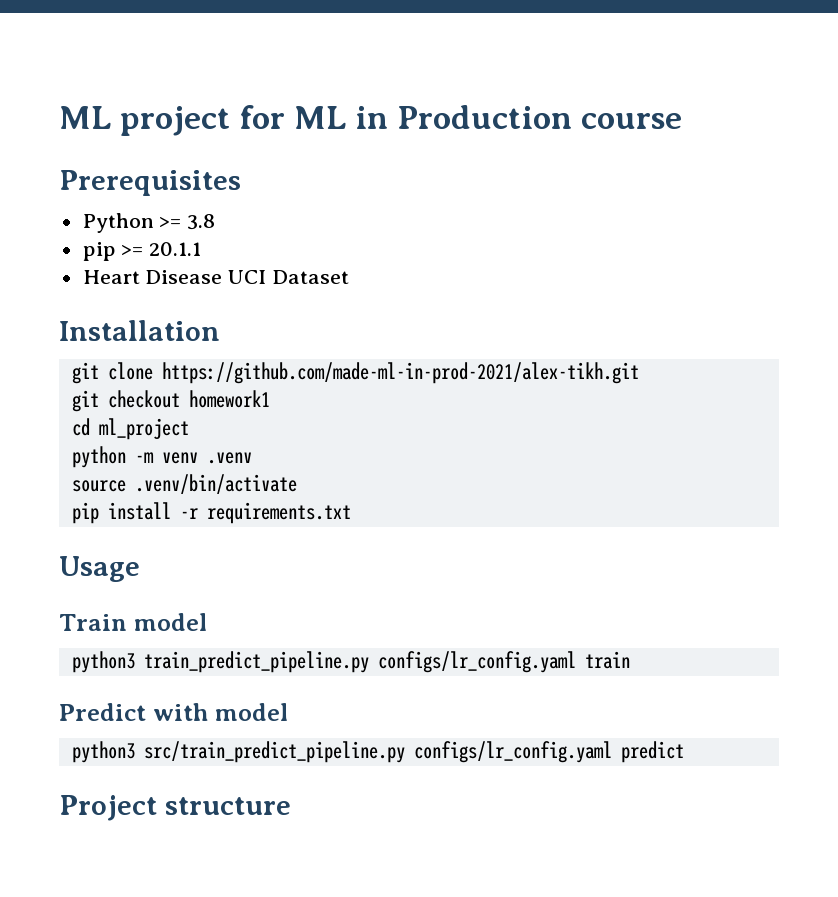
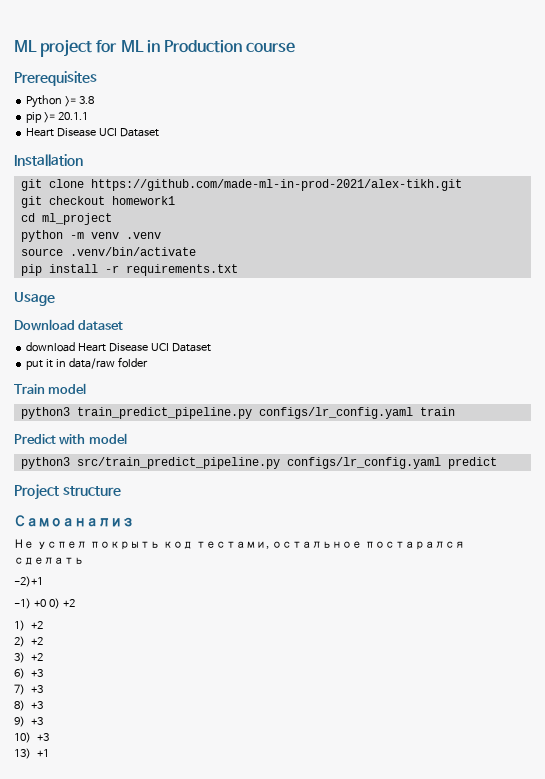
+ Download dataset
+ download Heart Disease UCI Dataset
+ put it in data/raw folder
+ Самоанализ
+ Не успел покрыть код тестами, остальное постарался сделать
+ -2)+1
+ -1) +0 0) +2
+ 1) +2
+ 2) +2
+ 3) +2
+ 6) +3
+ 7) +3
+ 8) +3
+ 9) +3
+ 10) +3
+ 13) +1

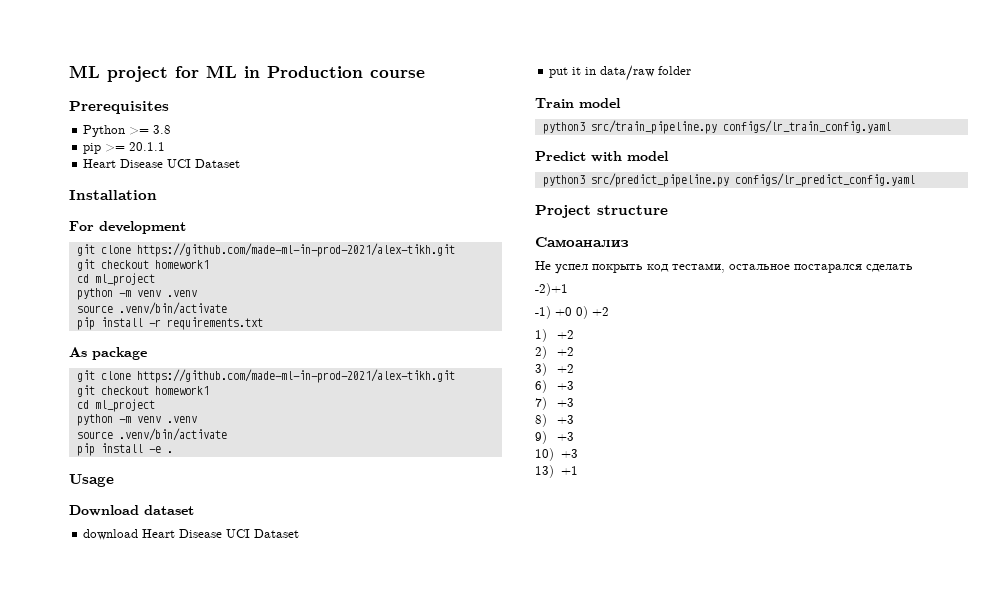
+ For development
+ As package
+ git clone https://github.com/made-ml-in-prod-2021/alex-tikh.git
+ git checkout homework1
+ cd ml_project
+ python -m venv .venv
+ source .venv/bin/activate
+ pip install -e .
- python3 train_predict_pipeline.py configs/lr_config.yaml train
+ python3 src/train_pipeline.py configs/lr_train_config.yaml
- python3 src/train_predict_pipeline.py configs/lr_config.yaml predict
+ python3 src/predict_pipeline.py configs/lr_predict_config.yaml

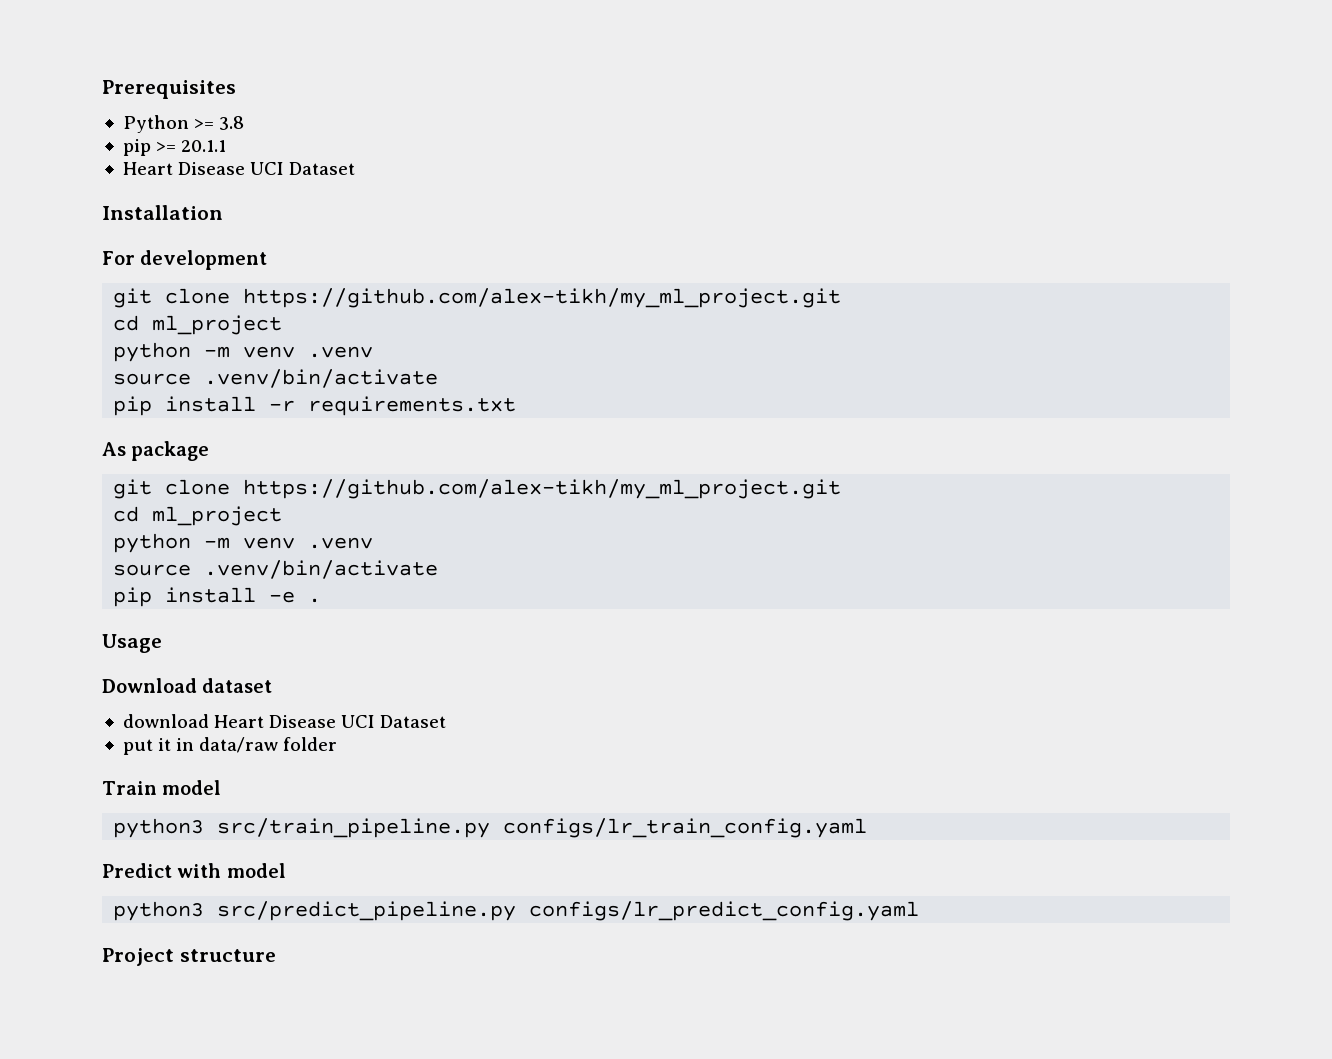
- ML project for ML in Production course
  For development
- git clone https://github.com/made-ml-in-prod-2021/alex-tikh.git
- git checkout homework1
+ git clone https://github.com/alex-tikh/my_ml_project.git
  As package
- git clone https://github.com/made-ml-in-prod-2021/alex-tikh.git
- git checkout homework1
+ git clone https://github.com/alex-tikh/my_ml_project.git
- Самоанализ
- Не успел покрыть код тестами, остальное постарался сделать
- -2)+1
- -1) +0 0) +2
- 1) +2
- 2) +2
- 3) +2
- 6) +3
- 7) +3
- 8) +3
- 9) +3
- 10) +3
- 13) +1

